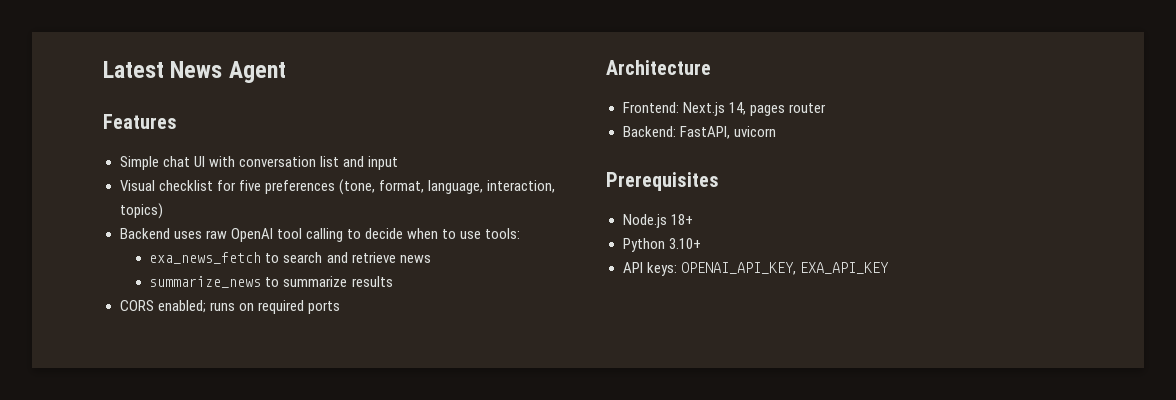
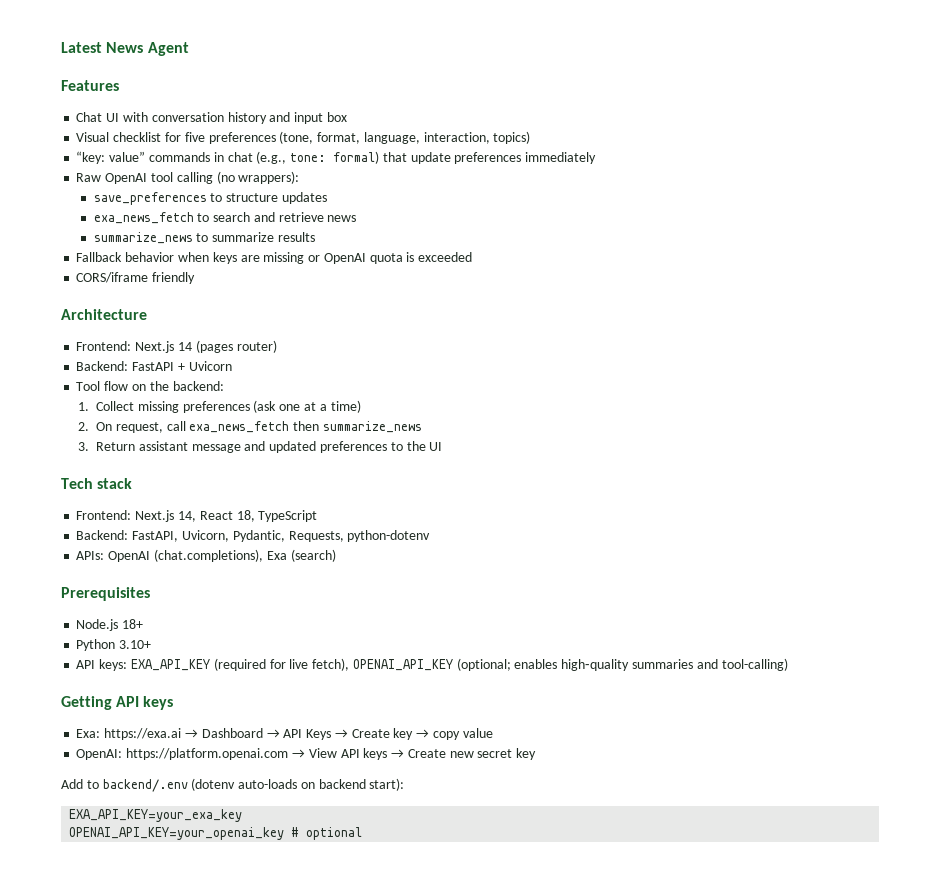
- Simple chat UI with conversation list and input
+ Chat UI with conversation history and input box
- Backend uses raw OpenAI tool calling to decide when to use tools:
+ “key: value” commands in chat (e.g., tone: formal) that update preferences immediately
+ Raw OpenAI tool calling (no wrappers):
+ save_preferences to structure updates
- CORS enabled; runs on required ports
+ Fallback behavior when keys are missing or OpenAI quota is exceeded
+ CORS/iframe friendly
  Architecture
+ Frontend: Next.js 14 (pages router)
+ Backend: FastAPI + Uvicorn
+ Tool flow on the backend:
+ 1. Collect missing preferences (ask one at a time)
+ 2. On request, call exa_news_fetch then summarize_news
+ 3. Return assistant message and updated preferences to the UI
+ Tech stack
- Frontend: Next.js 14, pages router
+ Frontend: Next.js 14, React 18, TypeScript
- Backend: FastAPI, uvicorn
+ Backend: FastAPI, Uvicorn, Pydantic, Requests, python-dotenv
+ APIs: OpenAI (chat.completions), Exa (search)
- API keys: OPENAI_API_KEY, EXA_API_KEY
+ API keys: EXA_API_KEY (required for live fetch), OPENAI_API_KEY (optional; enables high‑quality summaries and tool-calling)
+ Getting API keys
+ Exa: https://exa.ai → Dashboard → API Keys → Create key → copy value
+ OpenAI: https://platform.openai.com → View API keys → Create new secret key
+ Add to backend/.env (dotenv auto-loads on backend start):
+ EXA_API_KEY=your_exa_key
+ OPENAI_API_KEY=your_openai_key # optional

